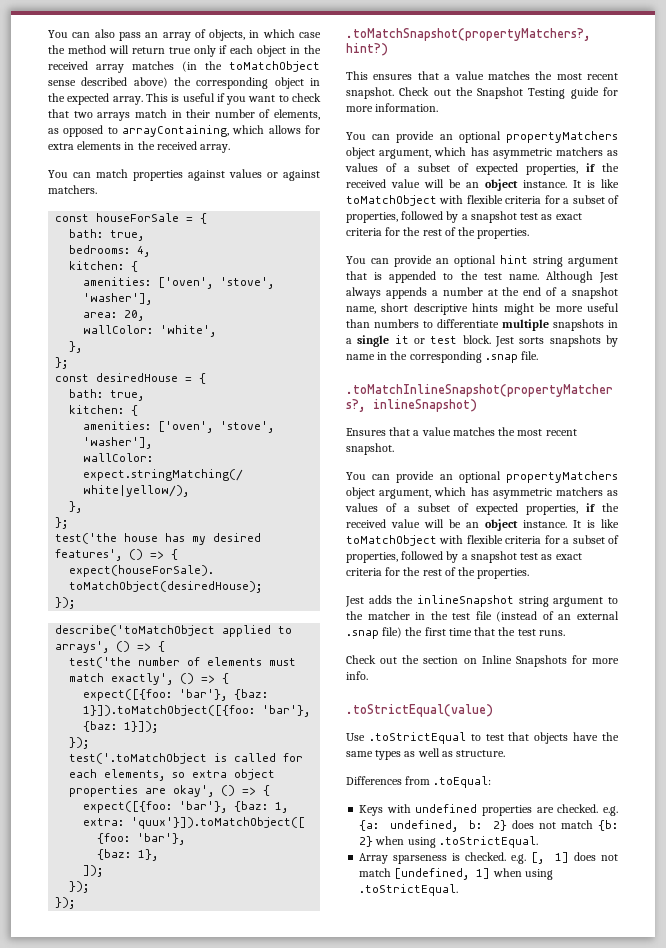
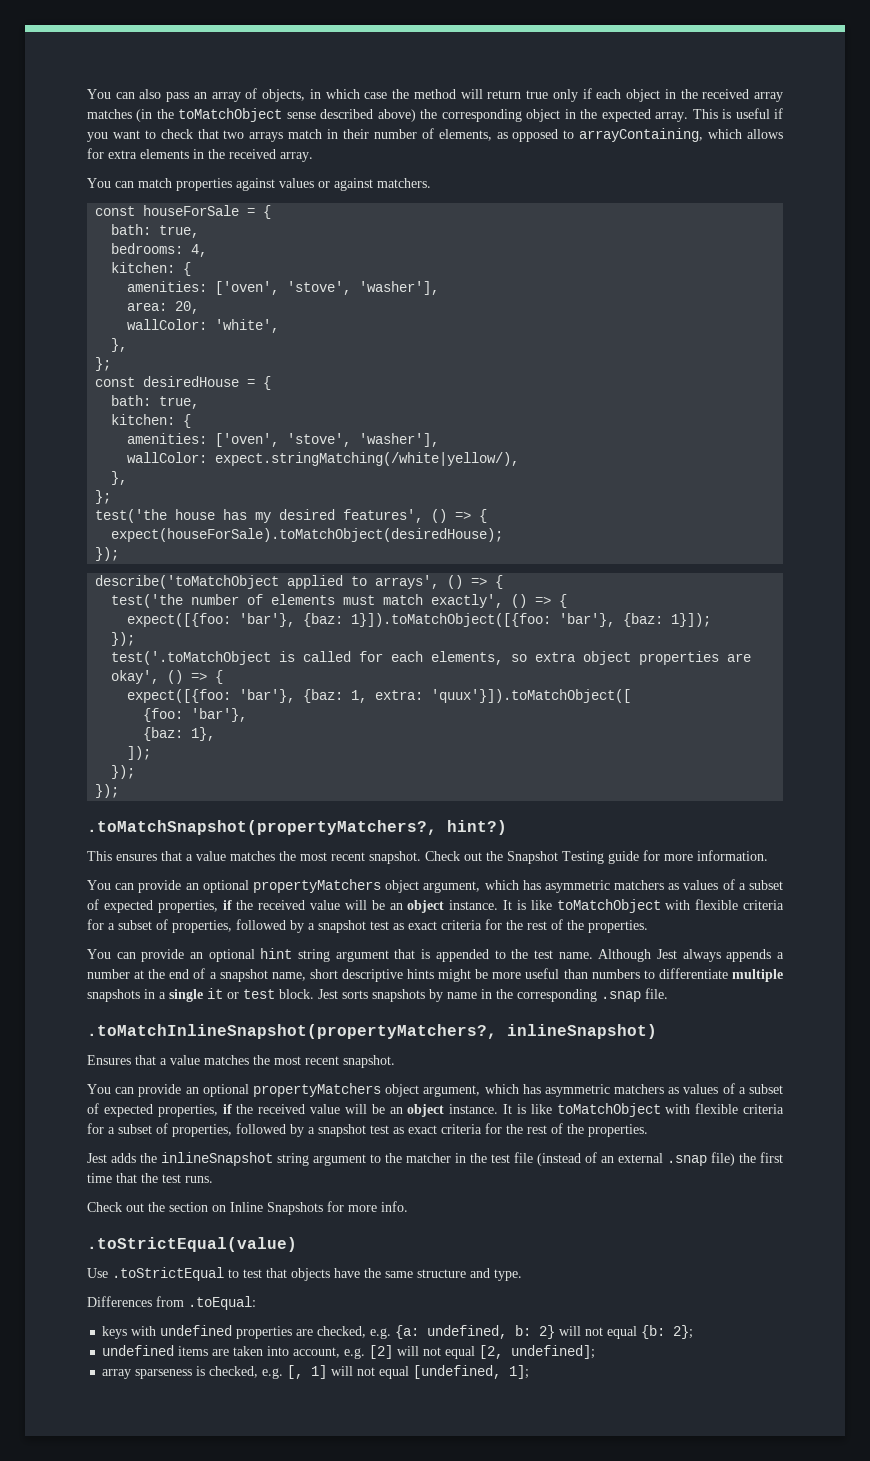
- Use .toStrictEqual to test that objects have the same types as well as structure.
+ Use .toStrictEqual to test that objects have the same structure and type.
- Keys with undefined properties are checked. e.g. {a: undefined, b: 2} does not match {b: 2} when using .toStrictEqual.
- Array sparseness is checked. e.g. [, 1] does not match [undefined, 1] when using .toStrictEqual.
+ keys with undefined properties are checked, e.g. {a: undefined, b: 2} will not equal {b: 2};
+ undefined items are taken into account, e.g. [2] will not equal [2, undefined];
+ array sparseness is checked, e.g. [, 1] will not equal [undefined, 1];

